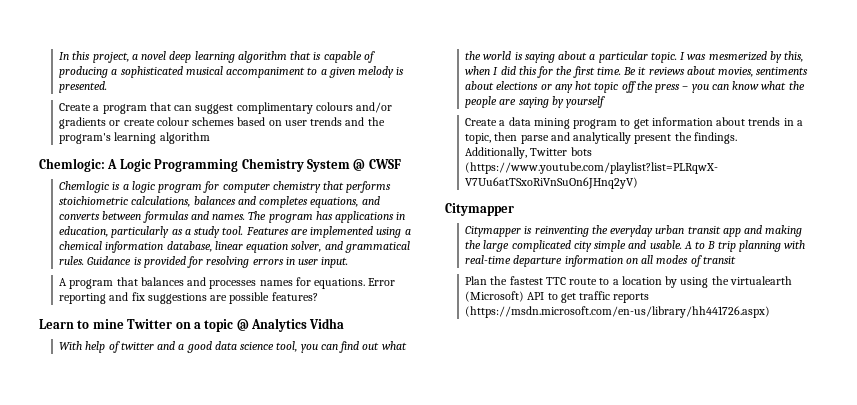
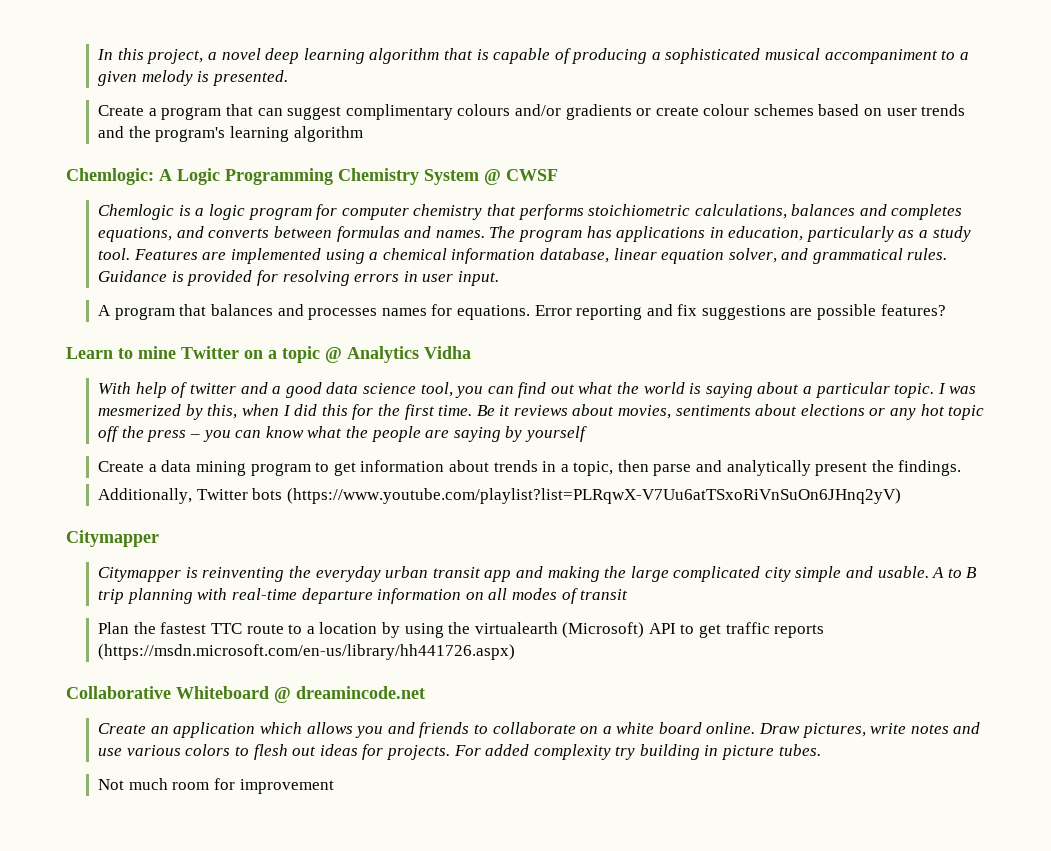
+ Collaborative Whiteboard @ dreamincode.net
+ Create an application which allows you and friends to collaborate on a white board online. Draw pictures, write notes and use various colors to flesh out ideas for projects. For added complexity try building in picture tubes.
+ Not much room for improvement

